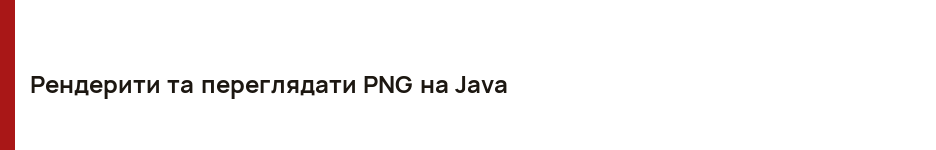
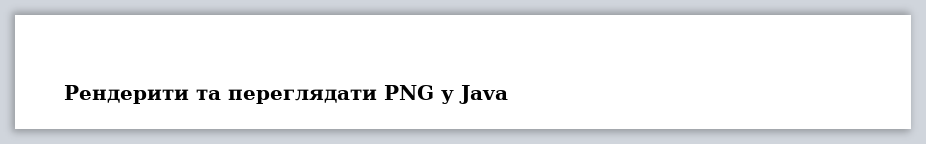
- Рендерити та переглядати PNG на Java
+ Рендерити та переглядати PNG у Java

